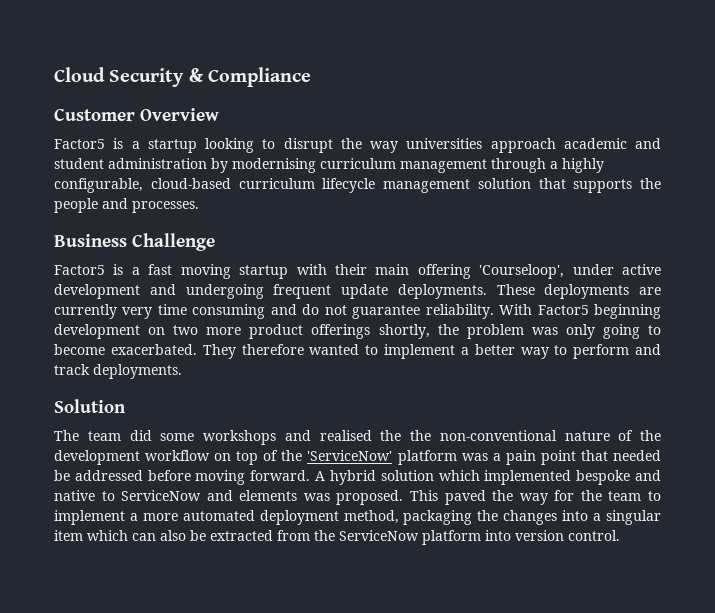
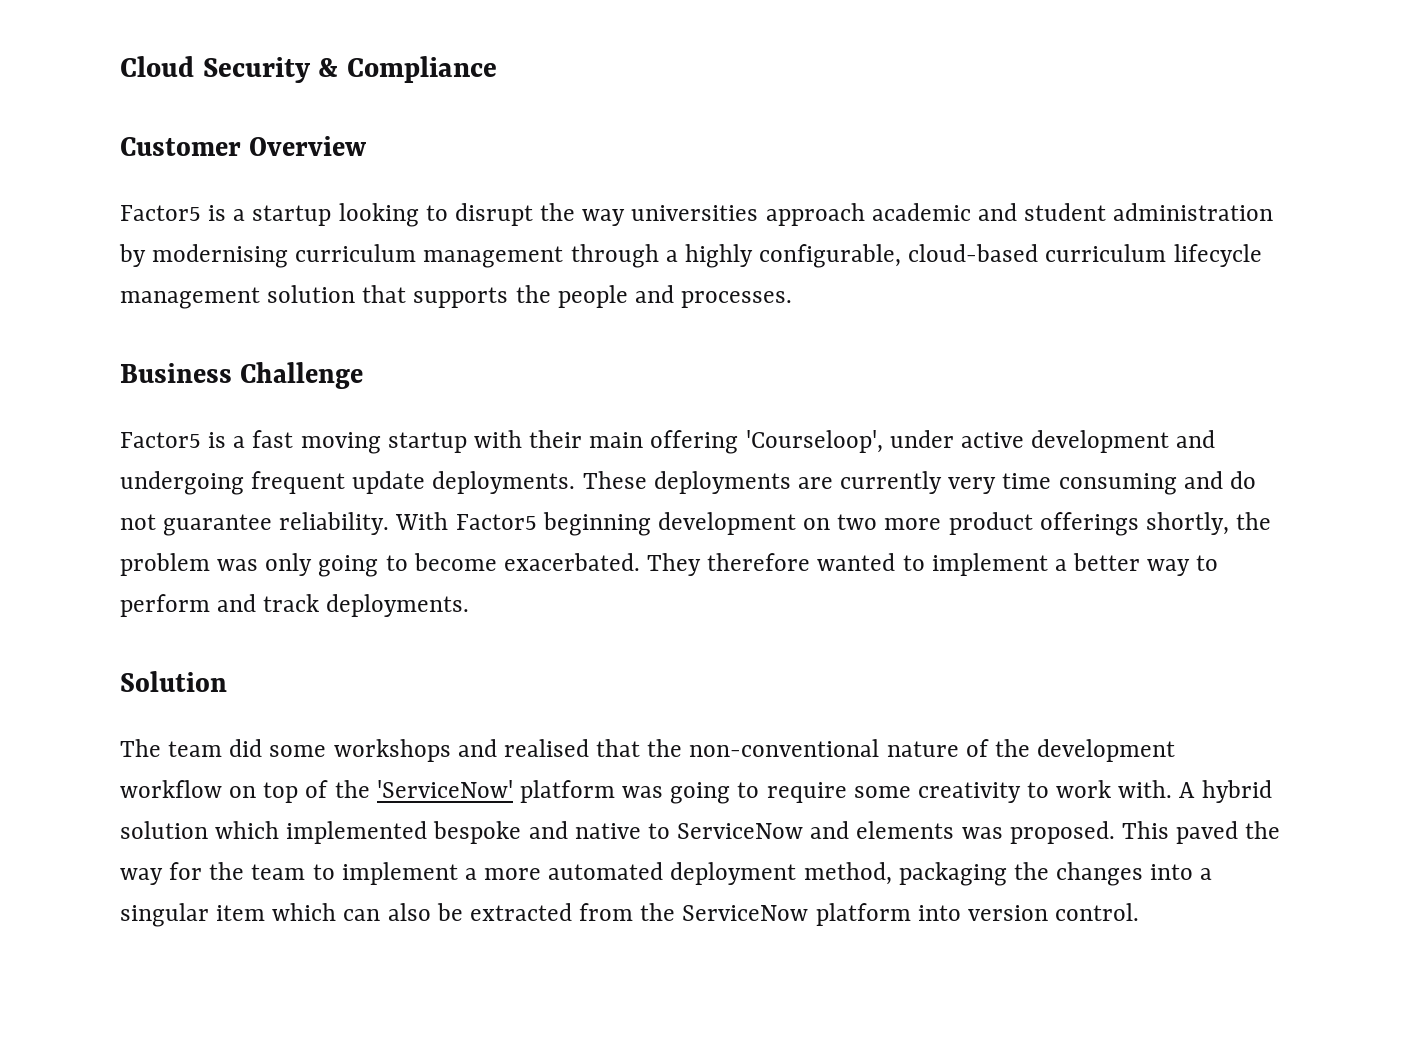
- The team did some workshops and realised the the non-conventional nature of the development workflow on top of the 'ServiceNow' platform was a pain point that needed be addressed before moving forward.
+ The team did some workshops and realised that the non-conventional nature of the development workflow on top of the 'ServiceNow' platform was going to require some creativity to work with.

